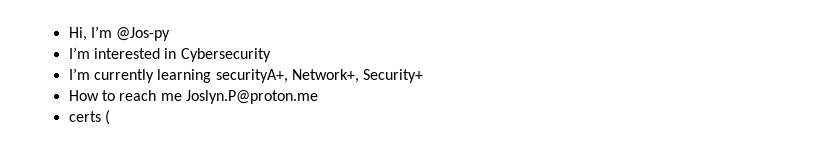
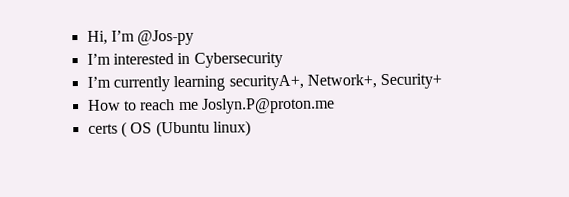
- certs (
+ certs ( OS (Ubuntu linux)

